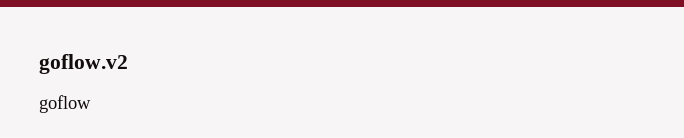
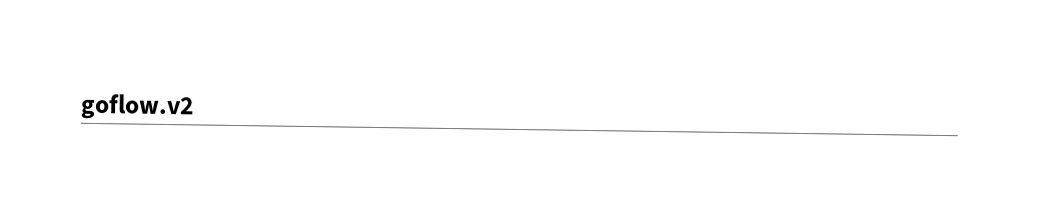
- goflow

